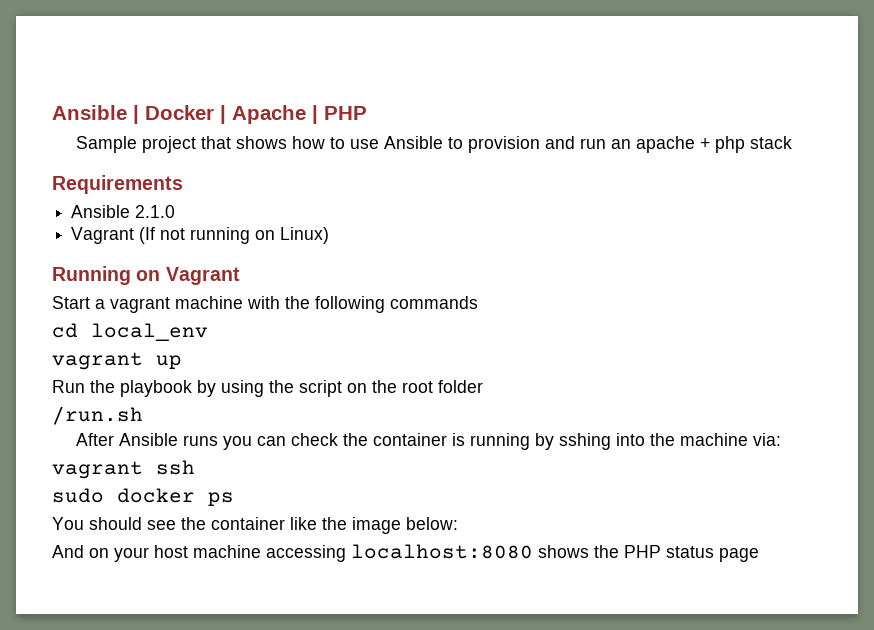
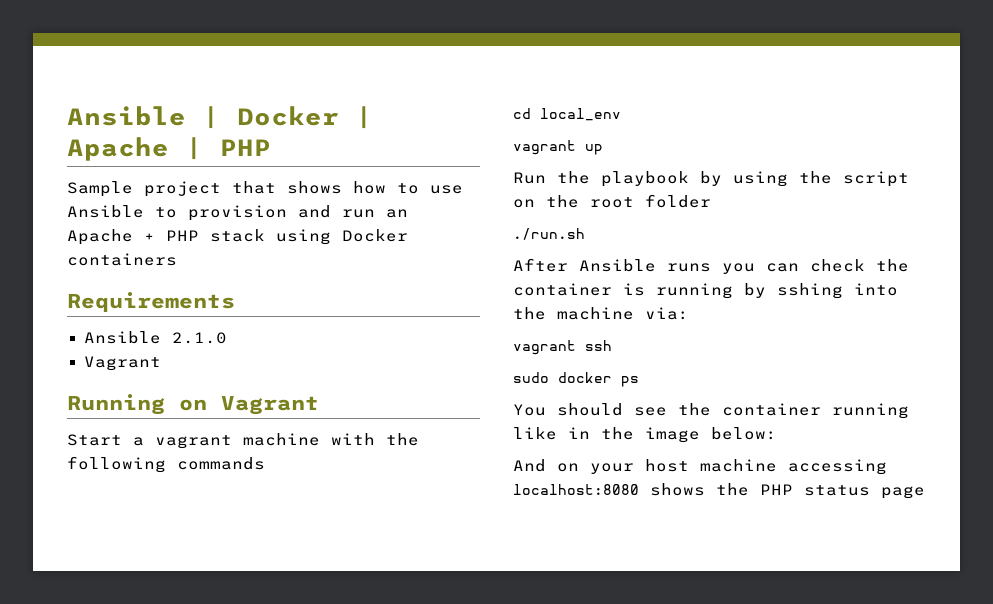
- Sample project that shows how to use Ansible to provision and run an apache + php stack
+ Sample project that shows how to use Ansible to provision and run an Apache + PHP stack using Docker containers
  Ansible 2.1.0
- Vagrant (If not running on Linux)
+ Vagrant
- /run.sh
+ ./run.sh
- You should see the container like the image below:
+ You should see the container running like in the image below:

